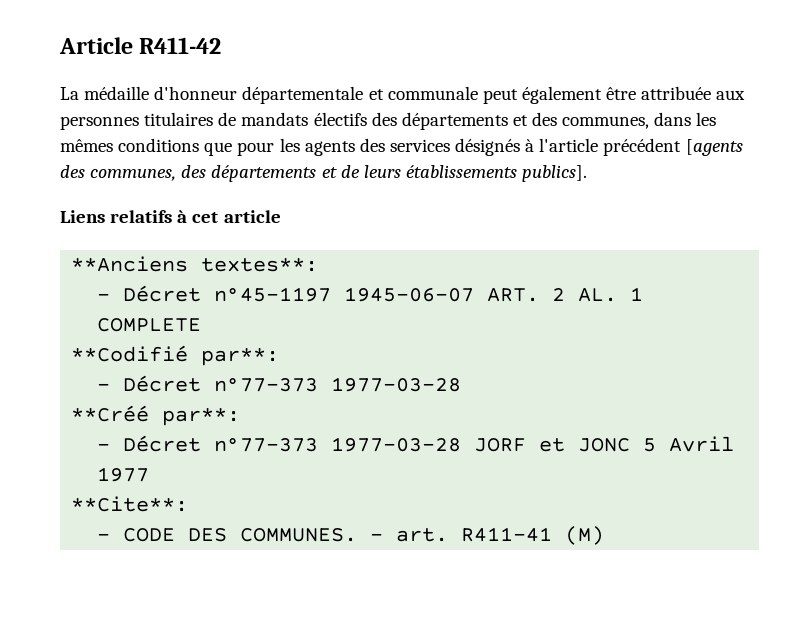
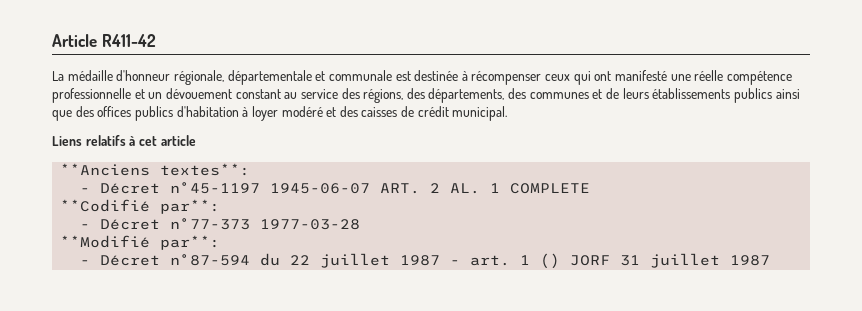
- La médaille d'honneur départementale et communale peut également être attribuée aux personnes titulaires de mandats électifs des départements et des communes, dans les mêmes conditions que pour les agents des services désignés à l'article précédent [agents des communes, des départements et de leurs établissements publics].
+ La médaille d'honneur régionale, départementale et communale est destinée à récompenser ceux qui ont manifesté une réelle compétence professionnelle et un dévouement constant au service des régions, des départements, des communes et de leurs établissements publics ainsi que des offices publics d'habitation à loyer modéré et des caisses de crédit municipal.
- **Créé par**:
- - Décret n°77-373 1977-03-28 JORF et JONC 5 Avril 1977
- **Cite**:
- - CODE DES COMMUNES. - art. R411-41 (M)
+ **Modifié par**:
+ - Décret n°87-594 du 22 juillet 1987 - art. 1 () JORF 31 juillet 1987

